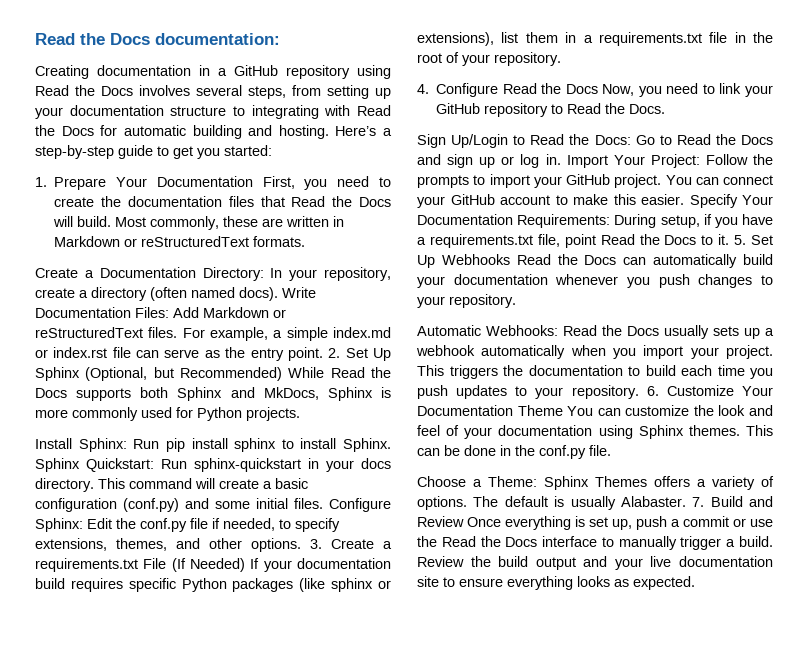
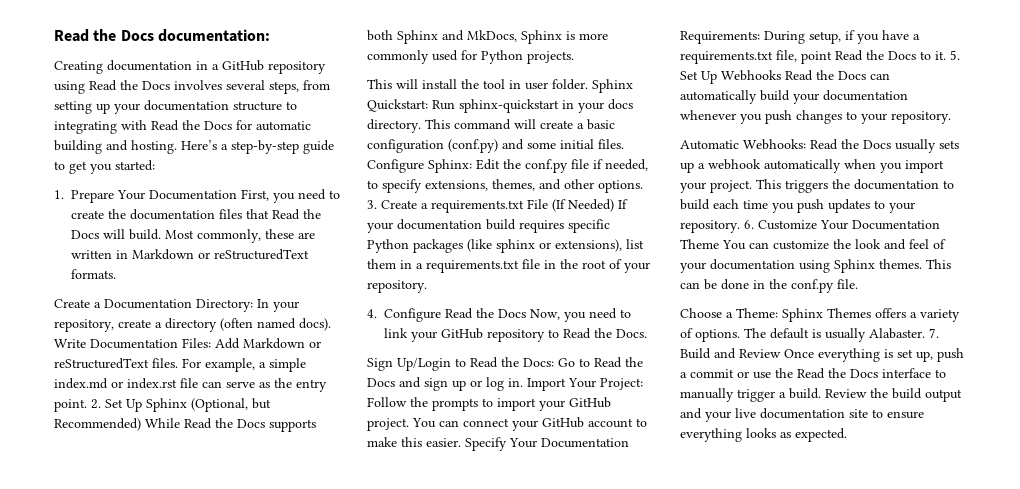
- Install Sphinx: Run pip install sphinx to install Sphinx.
+ This will install the tool in user folder.

